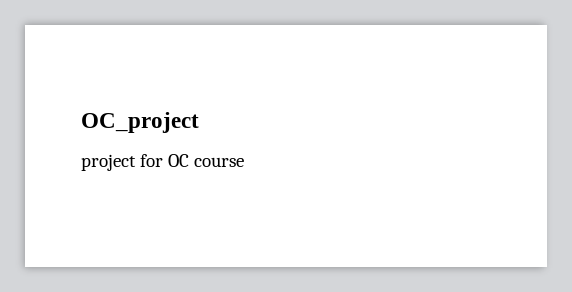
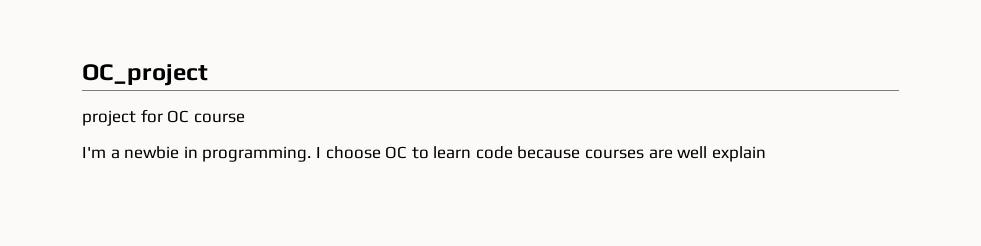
+ I'm a newbie in programming. I choose OC to learn code because courses are well explain

